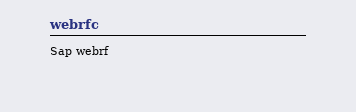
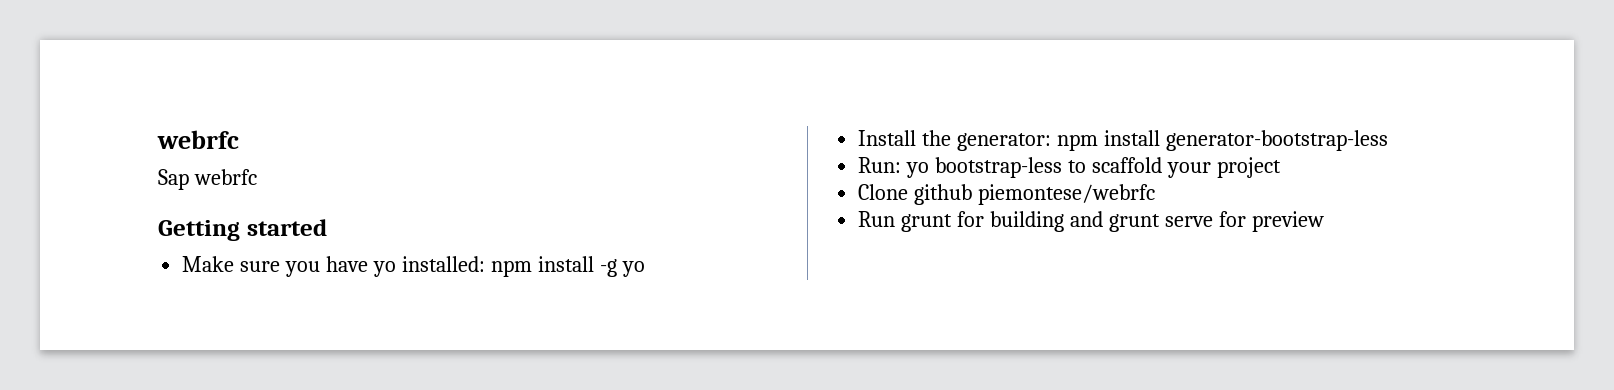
- Sap webrf
+ Sap webrfc
+ Getting started
+ Make sure you have yo installed: npm install -g yo
+ Install the generator: npm install generator-bootstrap-less
+ Run: yo bootstrap-less to scaffold your project
+ Clone github piemontese/webrfc
+ Run grunt for building and grunt serve for preview

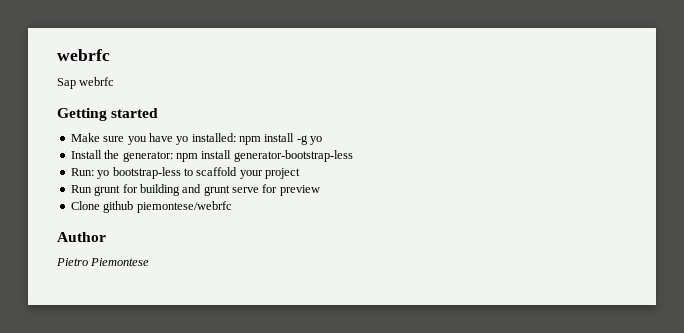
- Clone github piemontese/webrfc
+ Clone github piemontese/webrfc
+ Author
+ Pietro Piemontese

